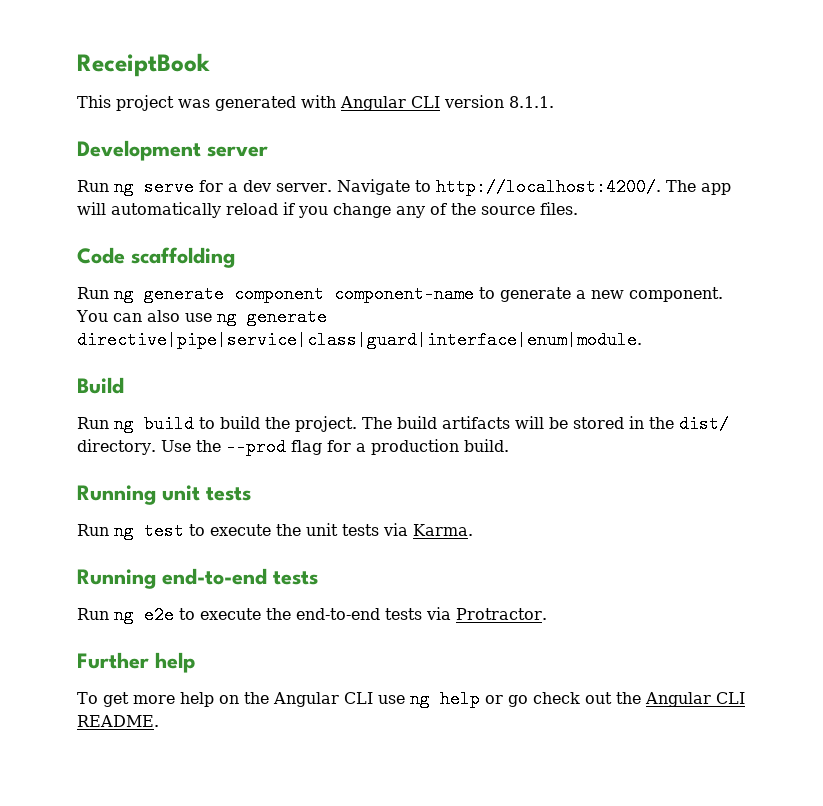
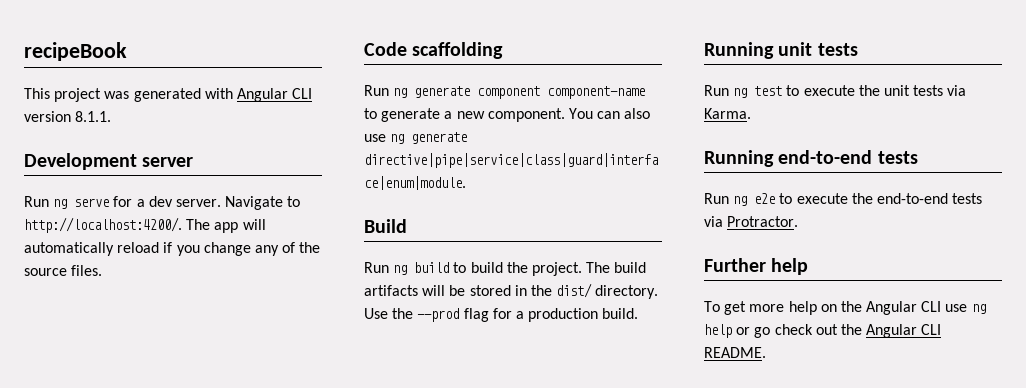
- ReceiptBook
+ recipeBook

